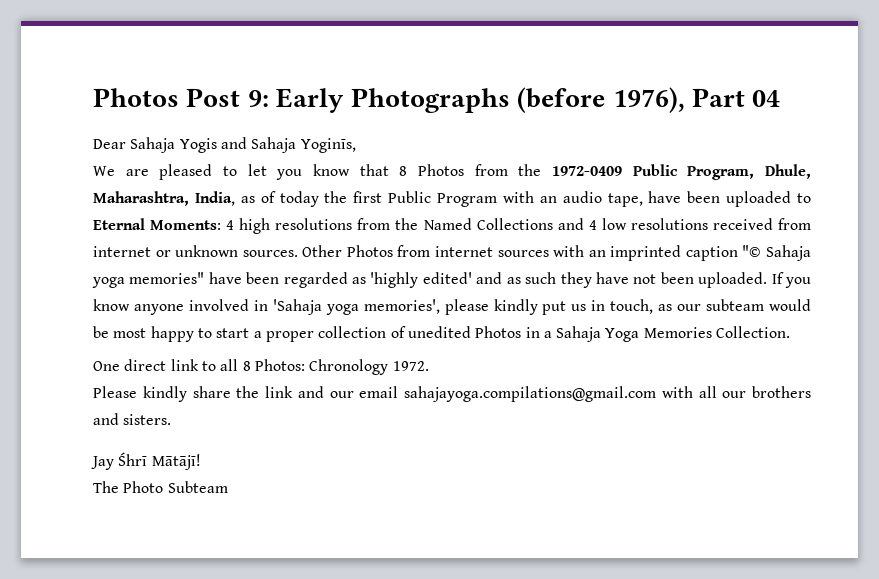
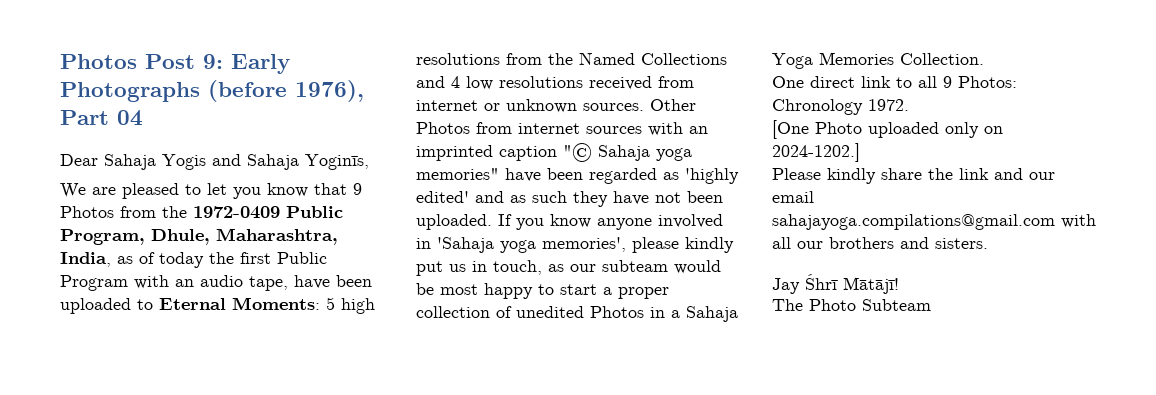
- We are pleased to let you know that 8 Photos from the 1972-0409 Public Program, Dhule, Maharashtra, India, as of today the first Public Program with an audio tape, have been uploaded to Eternal Moments: 4 high resolutions from the Named Collections and 4 low resolutions received from internet or unknown sources.
+ We are pleased to let you know that 9 Photos from the 1972-0409 Public Program, Dhule, Maharashtra, India, as of today the first Public Program with an audio tape, have been uploaded to Eternal Moments: 5 high resolutions from the Named Collections and 4 low resolutions received from internet or unknown sources.
- One direct link to all 8 Photos: Chronology 1972.
+ One direct link to all 9 Photos: Chronology 1972.
+ [One Photo uploaded only on 2024-1202.]

